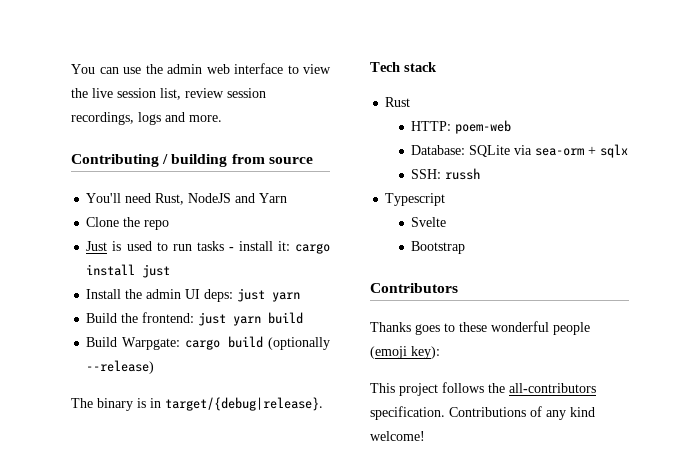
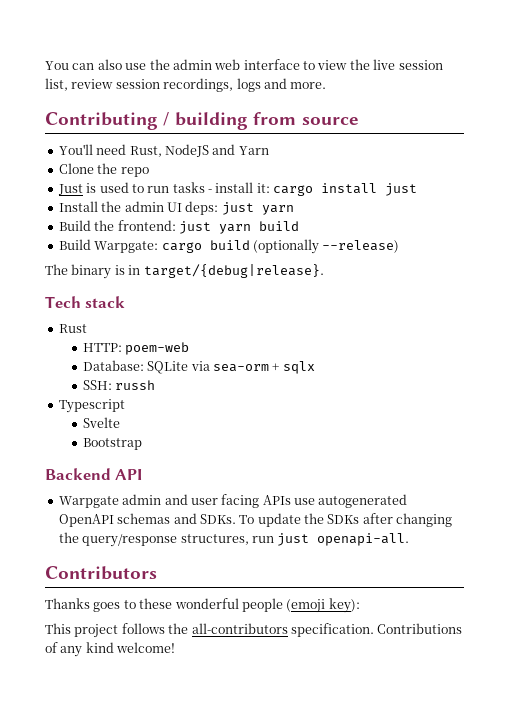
- You can use the admin web interface to view the live session list, review session recordings, logs and more.
+ You can also use the admin web interface to view the live session list, review session recordings, logs and more.
+ Backend API
+ Warpgate admin and user facing APIs use autogenerated OpenAPI schemas and SDKs. To update the SDKs after changing the query/response structures, run just openapi-all.

